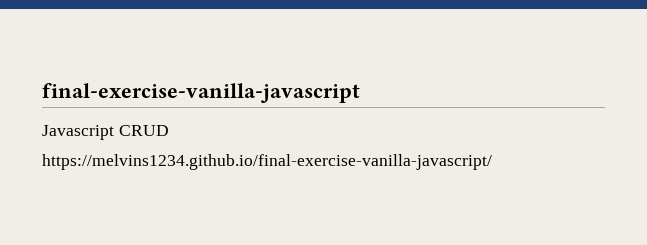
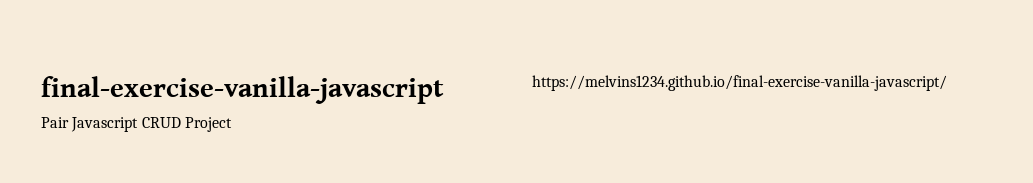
- Javascript CRUD https://melvins1234.github.io/final-exercise-vanilla-javascript/
+ Pair Javascript CRUD Project https://melvins1234.github.io/final-exercise-vanilla-javascript/

